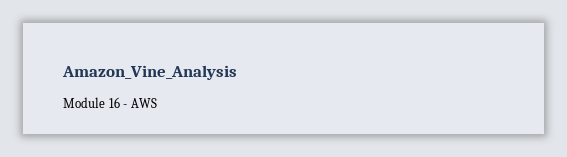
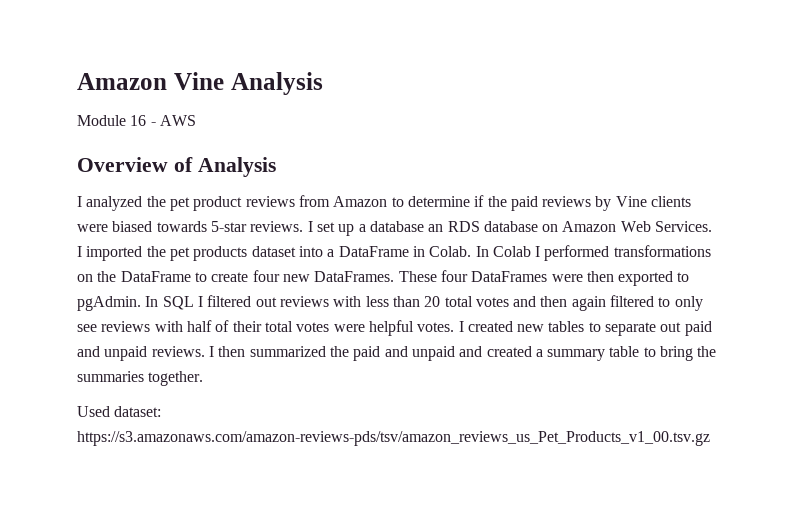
- Amazon_Vine_Analysis
+ Amazon Vine Analysis
+ Overview of Analysis
+ I analyzed the pet product reviews from Amazon to determine if the paid reviews by Vine clients were biased towards 5-star reviews. I set up a database an RDS database on Amazon Web Services. I imported the pet products dataset into a DataFrame in Colab. In Colab I performed transformations on the DataFrame to create four new DataFrames. These four DataFrames were then exported to pgAdmin. In SQL I filtered out reviews with less than 20 total votes and then again filtered to only see reviews with half of their total votes were helpful votes. I created new tables to separate out paid and unpaid reviews. I then summarized the paid and unpaid and created a summary table to bring the summaries together.
+ Used dataset: https://s3.amazonaws.com/amazon-reviews-pds/tsv/amazon_reviews_us_Pet_Products_v1_00.tsv.gz

